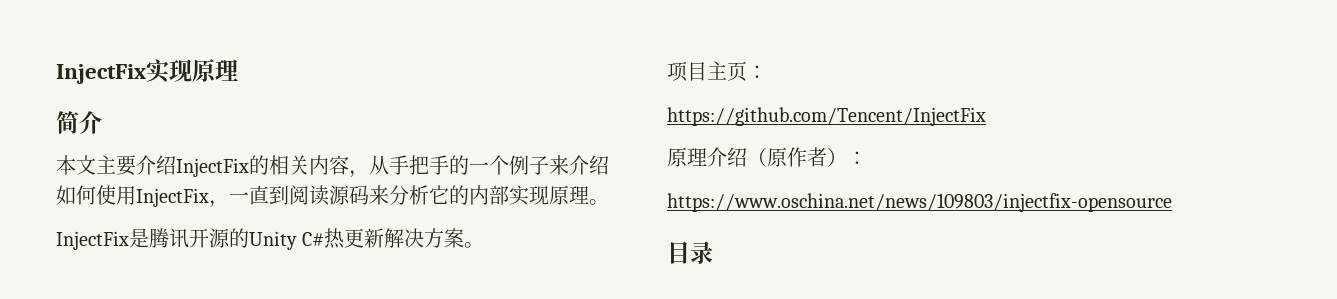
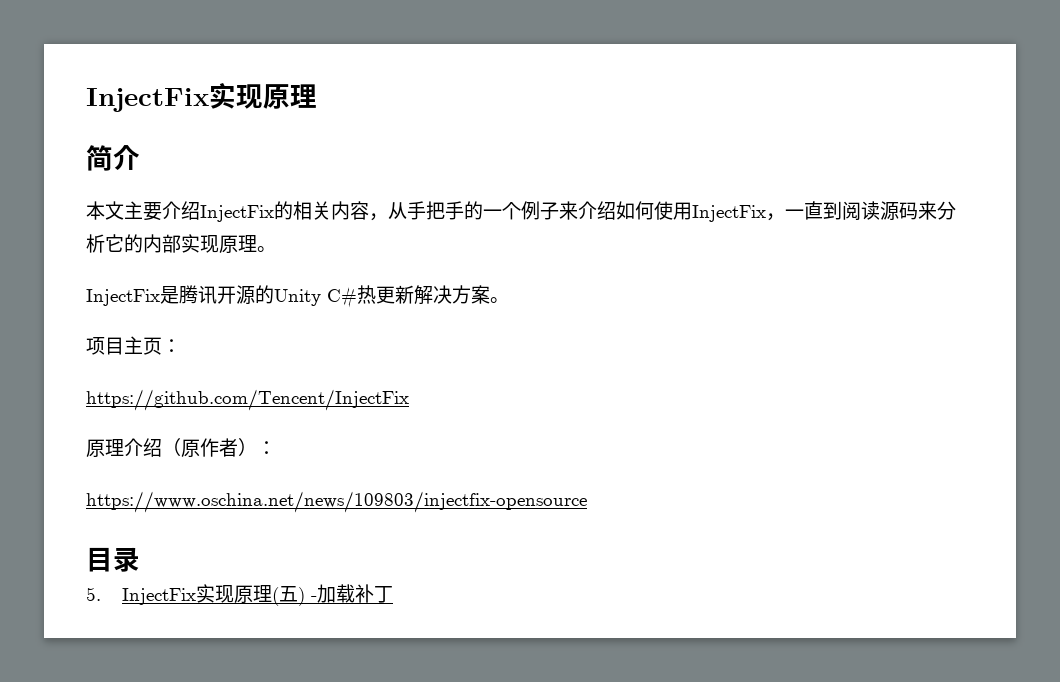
+ 5. InjectFix实现原理(五) -加载补丁

